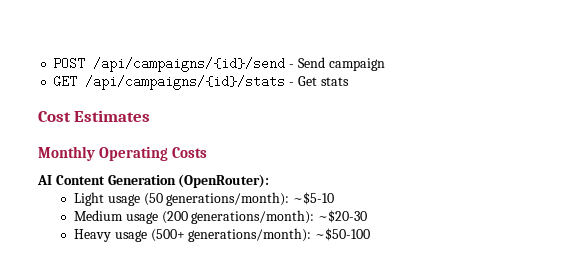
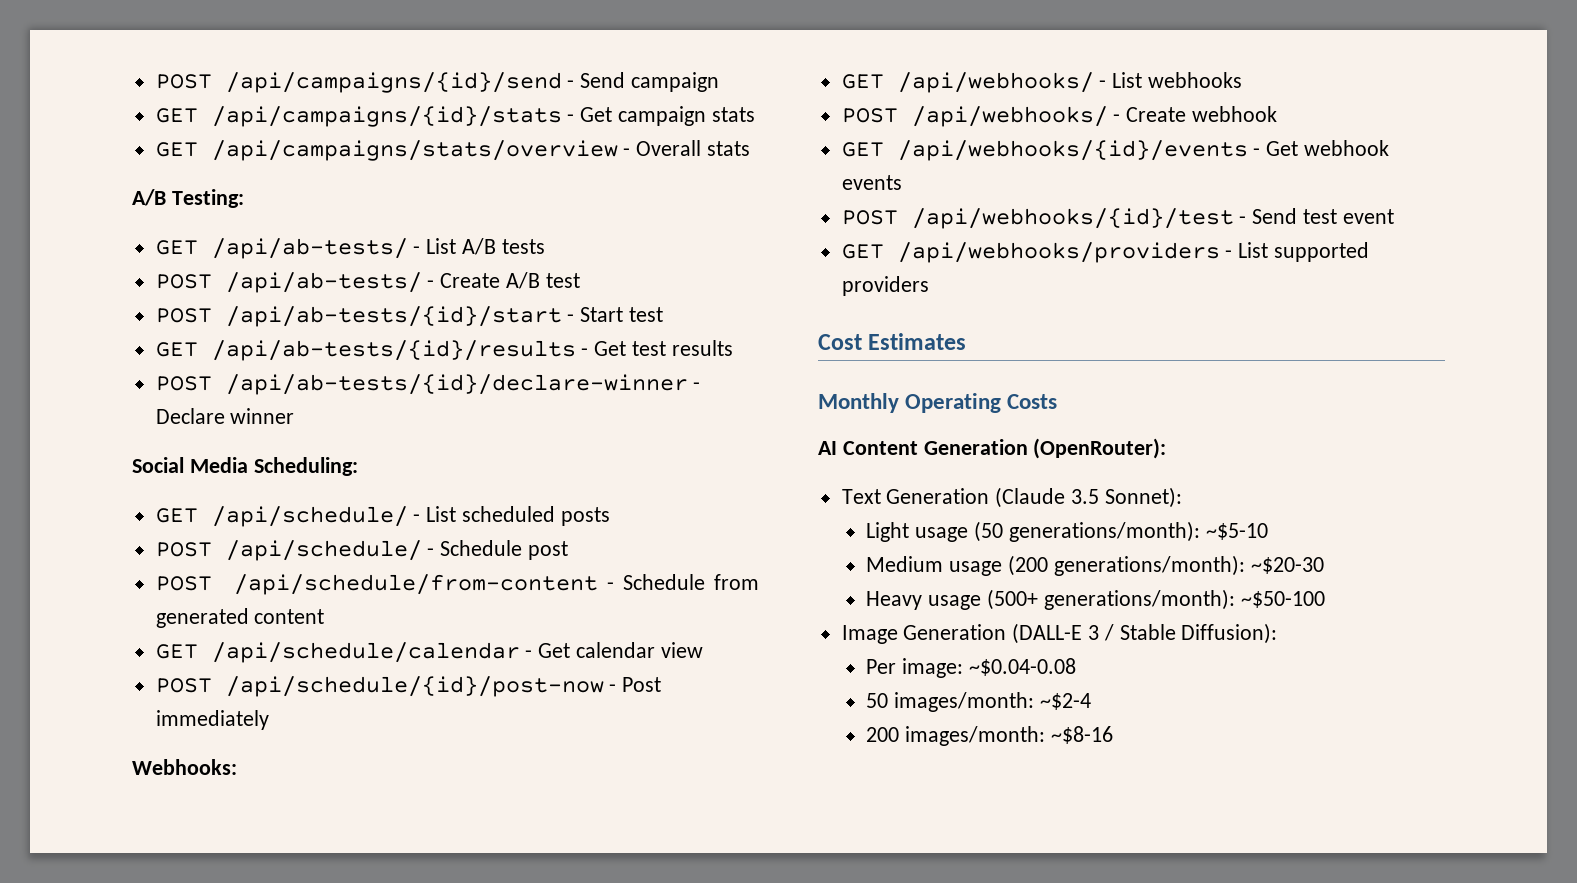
- GET /api/campaigns/{id}/stats - Get stats
+ GET /api/campaigns/{id}/stats - Get campaign stats
+ GET /api/campaigns/stats/overview - Overall stats
+ A/B Testing:
+ GET /api/ab-tests/ - List A/B tests
+ POST /api/ab-tests/ - Create A/B test
+ POST /api/ab-tests/{id}/start - Start test
+ GET /api/ab-tests/{id}/results - Get test results
+ POST /api/ab-tests/{id}/declare-winner - Declare winner
+ Social Media Scheduling:
+ GET /api/schedule/ - List scheduled posts
+ POST /api/schedule/ - Schedule post
+ POST /api/schedule/from-content - Schedule from generated content
+ GET /api/schedule/calendar - Get calendar view
+ POST /api/schedule/{id}/post-now - Post immediately
+ Webhooks:
+ GET /api/webhooks/ - List webhooks
+ POST /api/webhooks/ - Create webhook
+ GET /api/webhooks/{id}/events - Get webhook events
+ POST /api/webhooks/{id}/test - Send test event
+ GET /api/webhooks/providers - List supported providers
+ Text Generation (Claude 3.5 Sonnet):
+ Image Generation (DALL-E 3 / Stable Diffusion):
+ Per image: ~$0.04-0.08
+ 50 images/month: ~$2-4
+ 200 images/month: ~$8-16

